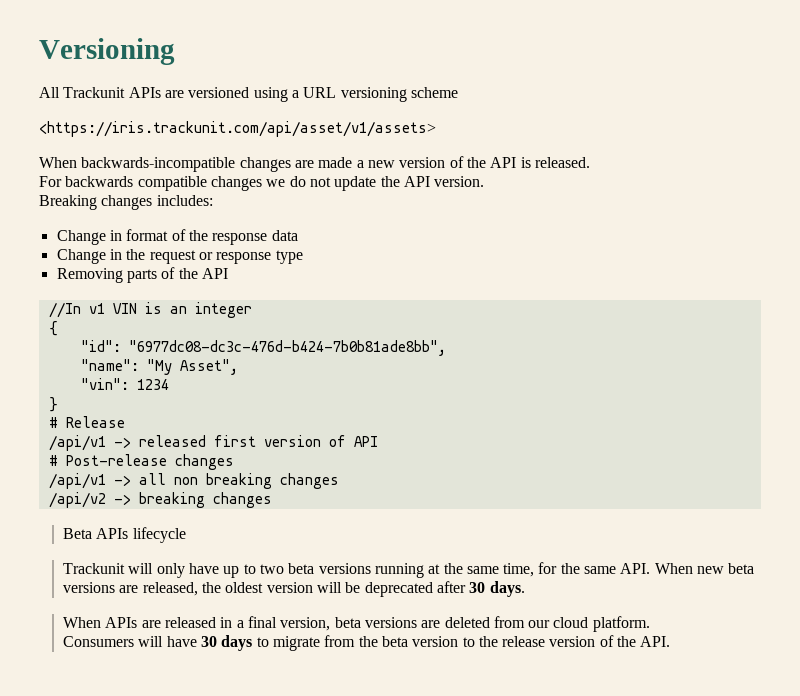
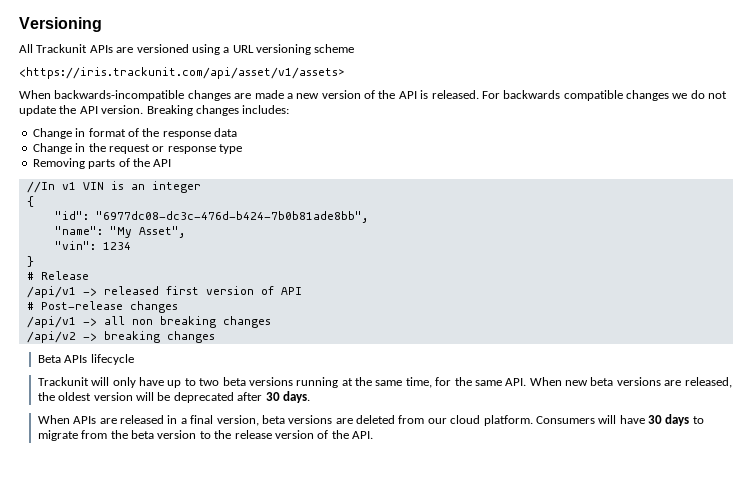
- When backwards-incompatible changes are made a new version of the API is released.
- For backwards compatible changes we do not update the API version.
- Breaking changes includes:
+ When backwards-incompatible changes are made a new version of the API is released. For backwards compatible changes we do not update the API version. Breaking changes includes:
- When APIs are released in a final version, beta versions are deleted from our cloud platform.
- Consumers will have 30 days to migrate from the beta version to the release version of the API.
+ When APIs are released in a final version, beta versions are deleted from our cloud platform. Consumers will have 30 days to migrate from the beta version to the release version of the API.

